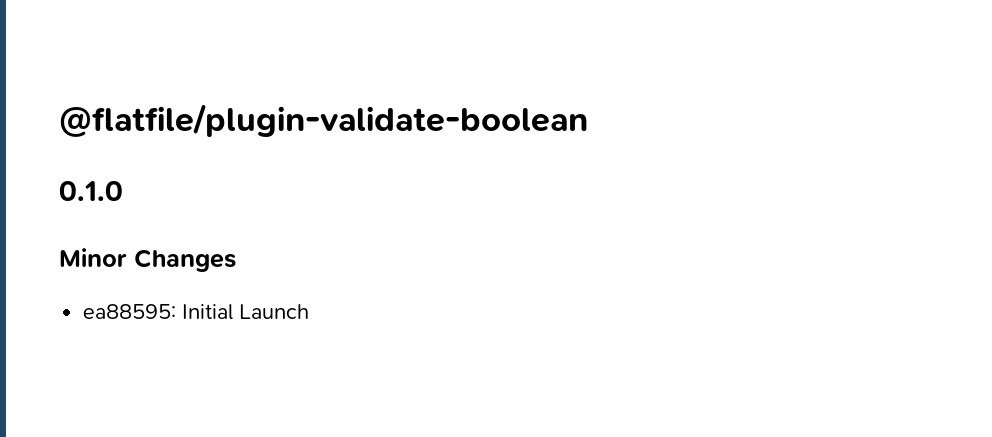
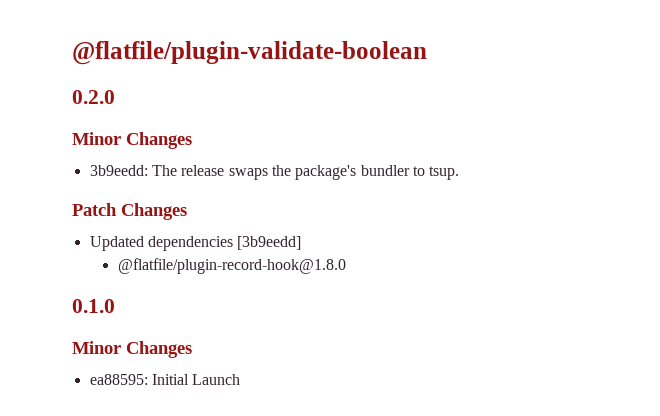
+ 0.2.0
+ Minor Changes
+ 3b9eedd: The release swaps the package's bundler to tsup.
+ Patch Changes
+ Updated dependencies [3b9eedd]
+ @flatfile/plugin-record-hook@1.8.0

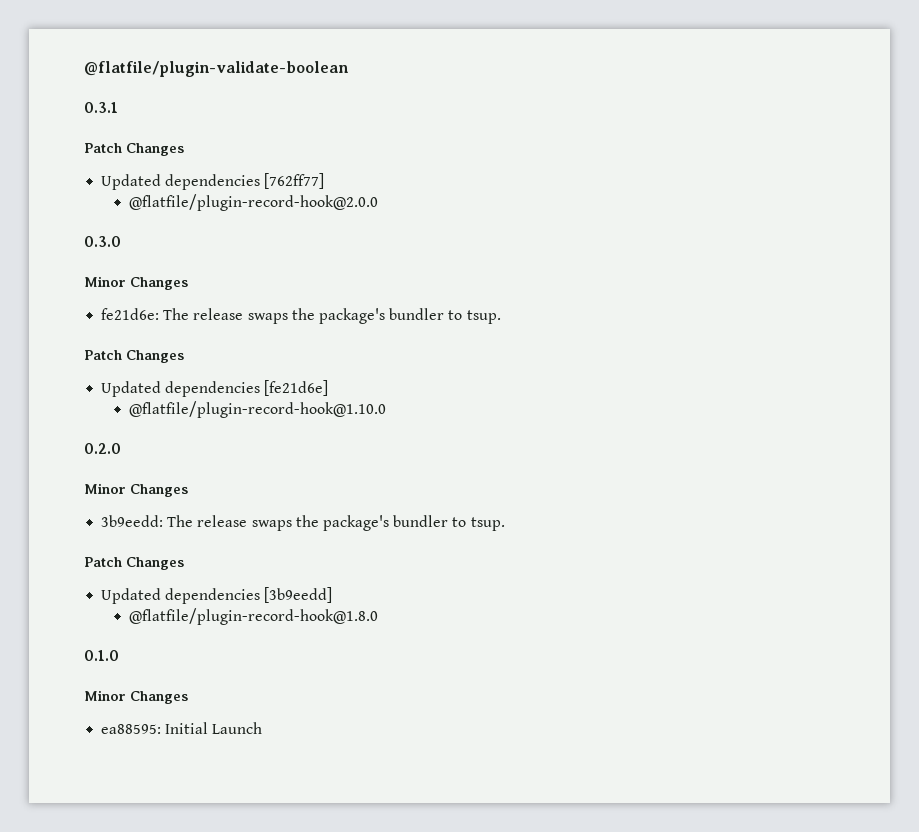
+ 0.3.1
+ Patch Changes
+ Updated dependencies [762ff77]
+ @flatfile/plugin-record-hook@2.0.0
+ 0.3.0
+ Minor Changes
+ fe21d6e: The release swaps the package's bundler to tsup.
+ Patch Changes
+ Updated dependencies [fe21d6e]
+ @flatfile/plugin-record-hook@1.10.0

